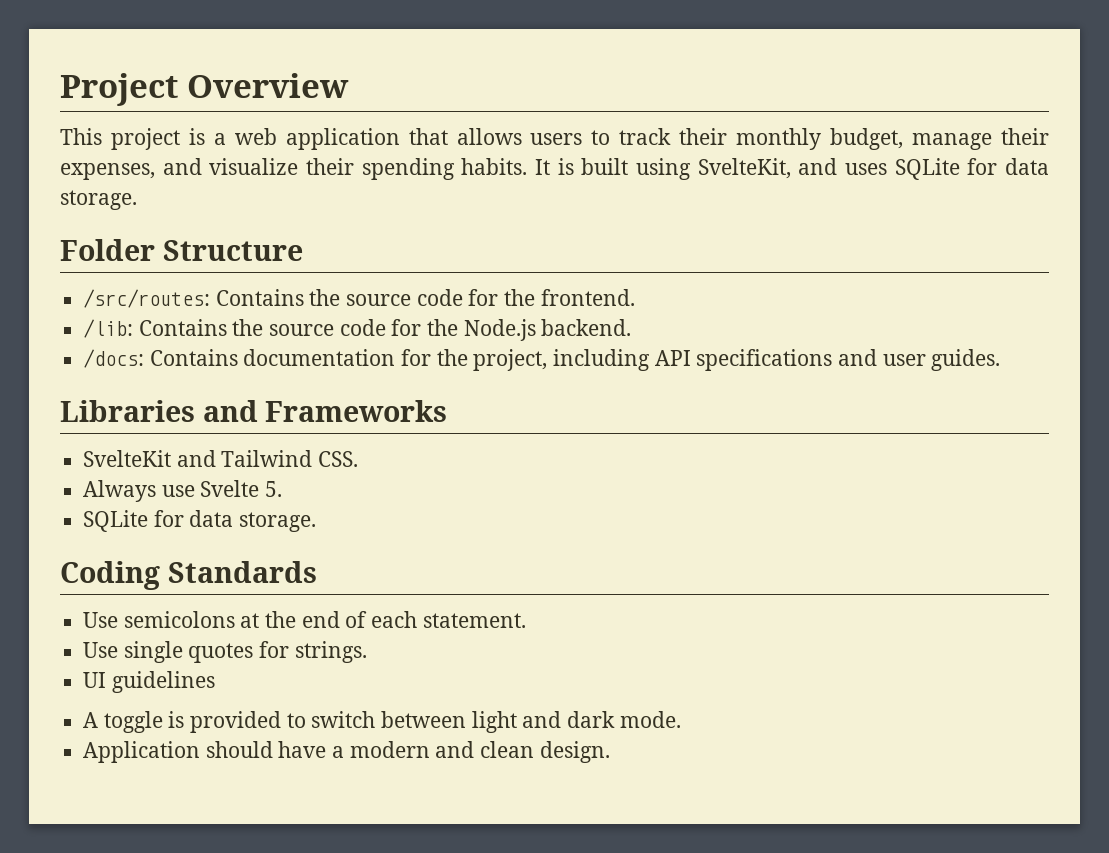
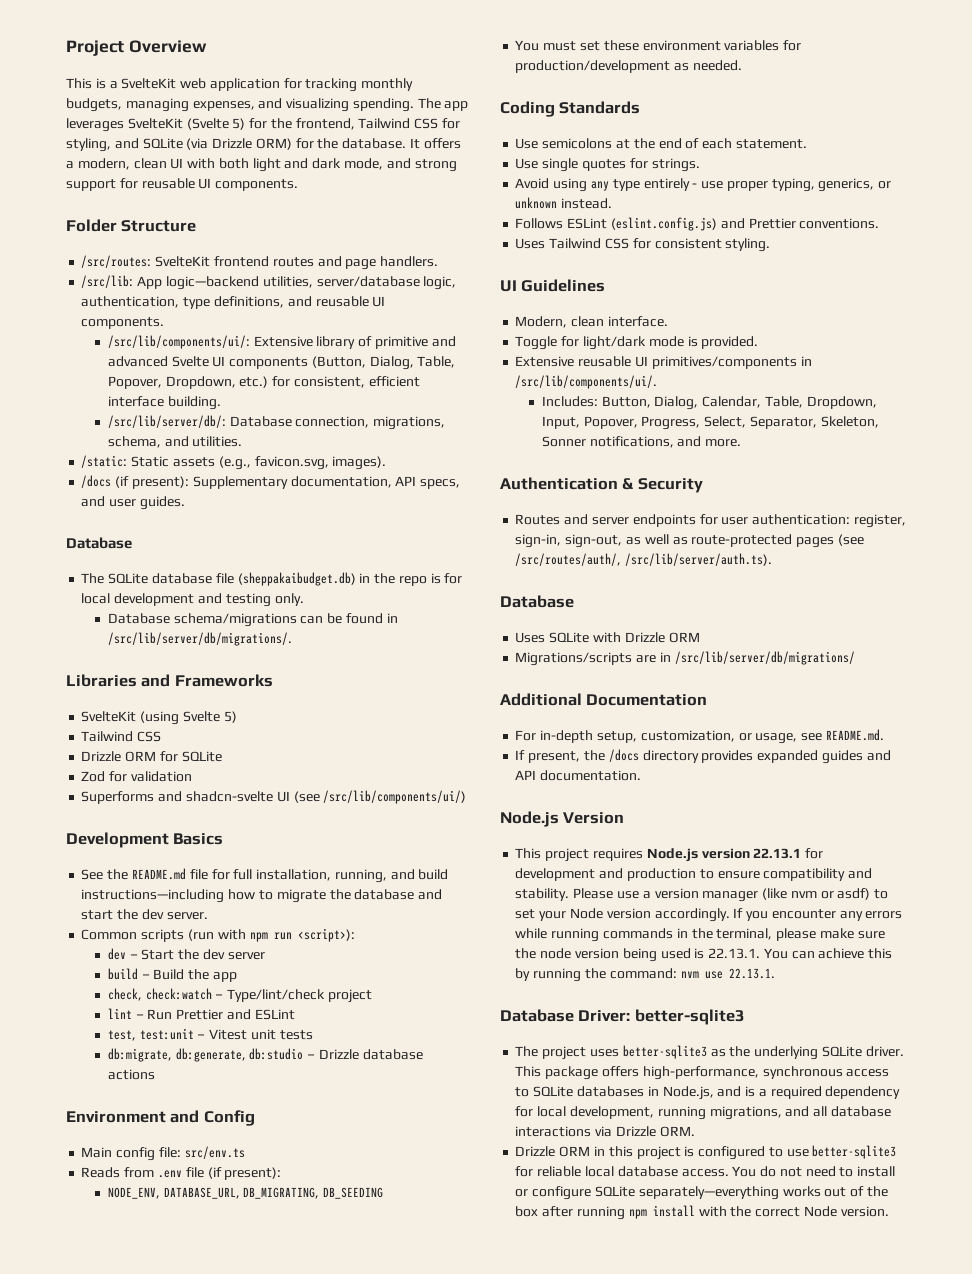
- This project is a web application that allows users to track their monthly budget, manage their expenses, and visualize their spending habits. It is built using SvelteKit, and uses SQLite for data storage.
+ This is a SvelteKit web application for tracking monthly budgets, managing expenses, and visualizing spending. The app leverages SvelteKit (Svelte 5) for the frontend, Tailwind CSS for styling, and SQLite (via Drizzle ORM) for the database. It offers a modern, clean UI with both light and dark mode, and strong support for reusable UI components.
  Folder Structure
- /src/routes: Contains the source code for the frontend.
- /lib: Contains the source code for the Node.js backend.
- /docs: Contains documentation for the project, including API specifications and user guides.
+ /src/routes: SvelteKit frontend routes and page handlers.
+ /src/lib: App logic—backend utilities, server/database logic, authentication, type definitions, and reusable UI components.
+ /src/lib/components/ui/: Extensive library of primitive and advanced Svelte UI components (Button, Dialog, Table, Popover, Dropdown, etc.) for consistent, efficient interface building.
+ /src/lib/server/db/: Database connection, migrations, schema, and utilities.
+ /static: Static assets (e.g., favicon.svg, images).
+ /docs (if present): Supplementary documentation, API specs, and user guides.
+ Database
+ The SQLite database file (sheppakaibudget.db) in the repo is for local development and testing only.
+ Database schema/migrations can be found in /src/lib/server/db/migrations/.
  Libraries and Frameworks
- SvelteKit and Tailwind CSS.
- Always use Svelte 5.
- SQLite for data storage.
+ SvelteKit (using Svelte 5)
+ Tailwind CSS
+ Drizzle ORM for SQLite
+ Zod for validation
+ Superforms and shadcn-svelte UI (see /src/lib/components/ui/)
+ Development Basics
+ See the README.md file for full installation, running, and build instructions—including how to migrate the database and start the dev server.
+ Common scripts (run with npm run <script>):
+ dev – Start the dev server
+ build – Build the app
+ check, check:watch – Type/lint/check project
+ lint – Run Prettier and ESLint
+ test, test:unit – Vitest unit tests
+ db:migrate, db:generate, db:studio – Drizzle database actions
+ Environment and Config
+ Main config file: src/env.ts
+ Reads from .env file (if present):
+ NODE_ENV, DATABASE_URL, DB_MIGRATING, DB_SEEDING
+ You must set these environment variables for production/development as needed.
- UI guidelines
- A toggle is provided to switch between light and dark mode.
- Application should have a modern and clean design.
+ Avoid using any type entirely - use proper typing, generics, or unknown instead.
+ Follows ESLint (eslint.config.js) and Prettier conventions.
+ Uses Tailwind CSS for consistent styling.
+ UI Guidelines
+ Modern, clean interface.
+ Toggle for light/dark mode is provided.
+ Extensive reusable UI primitives/components in /src/lib/components/ui/.
+ Includes: Button, Dialog, Calendar, Table, Dropdown, Input, Popover, Progress, Select, Separator, Skeleton, Sonner notifications, and more.
+ Authentication & Security
+ Routes and server endpoints for user authentication: register, sign-in, sign-out, as well as route-protected pages (see /src/routes/auth/, /src/lib/server/auth.ts).
+ Database
+ Uses SQLite with Drizzle ORM
+ Migrations/scripts are in /src/lib/server/db/migrations/
+ Additional Documentation
+ For in-depth setup, customization, or usage, see README.md.
+ If present, the /docs directory provides expanded guides and API documentation.
+ Node.js Version
+ This project requires Node.js version 22.13.1 for development and production to ensure compatibility and stability. Please use a version manager (like nvm or asdf) to set your Node version accordingly. If you encounter any errors while running commands in the terminal, please make sure the node version being used is 22.13.1. You can achieve this by running the command: nvm use 22.13.1.
+ Database Driver: better-sqlite3
+ The project uses better-sqlite3 as the underlying SQLite driver. This package offers high-performance, synchronous access to SQLite databases in Node.js, and is a required dependency for local development, running migrations, and all database interactions via Drizzle ORM.
+ Drizzle ORM in this project is configured to use better-sqlite3 for reliable local database access. You do not need to install or configure SQLite separately—everything works out of the box after running npm install with the correct Node version.

